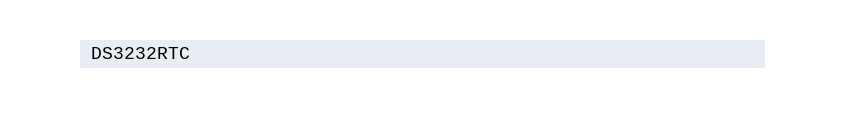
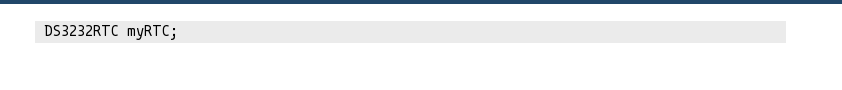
- DS3232RTC
+ DS3232RTC myRTC;

